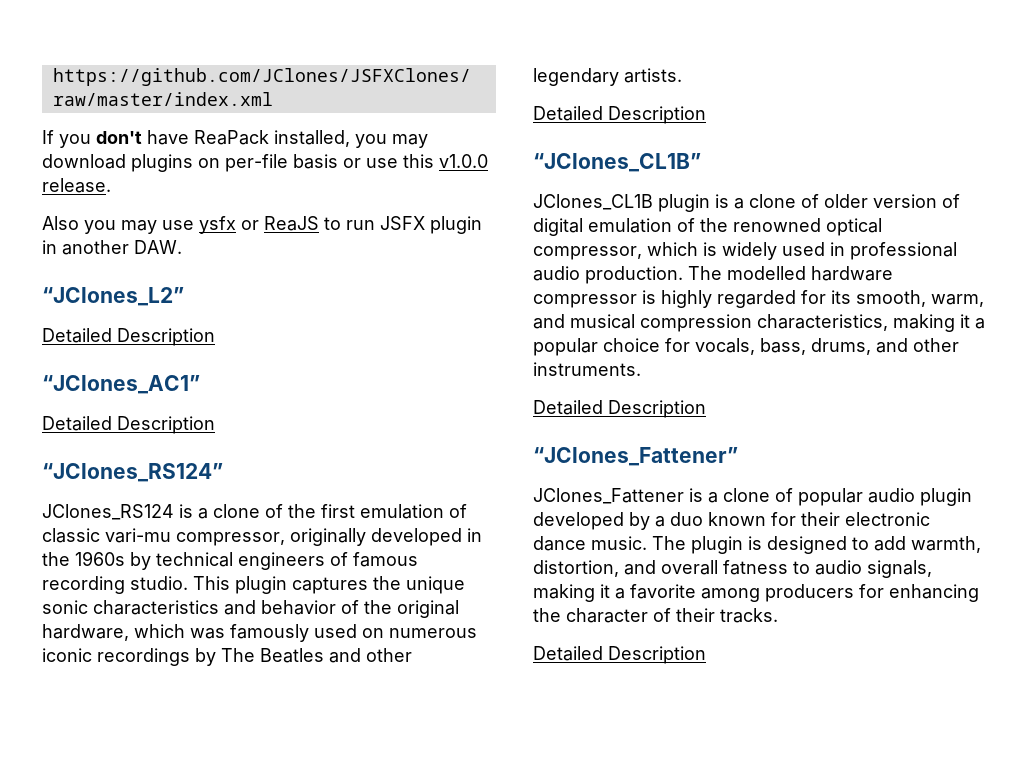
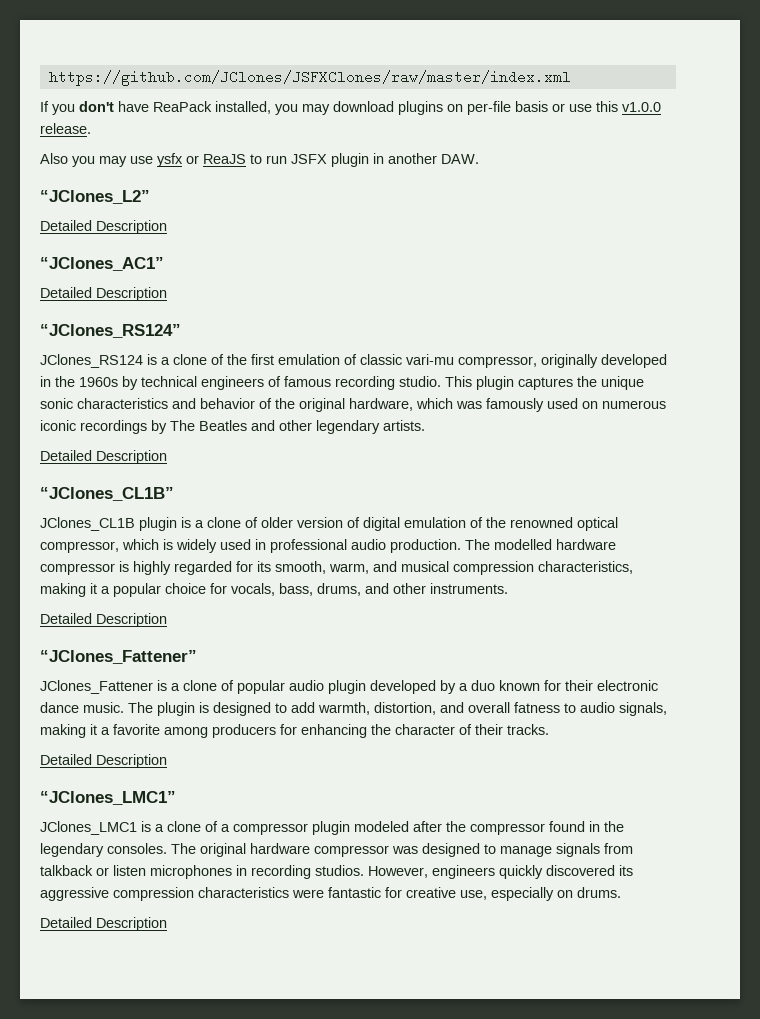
+ “JClones_LMC1”
+ JClones_LMC1 is a clone of a compressor plugin modeled after the compressor found in the legendary consoles. The original hardware compressor was designed to manage signals from talkback or listen microphones in recording studios. However, engineers quickly discovered its aggressive compression characteristics were fantastic for creative use, especially on drums.
+ Detailed Description

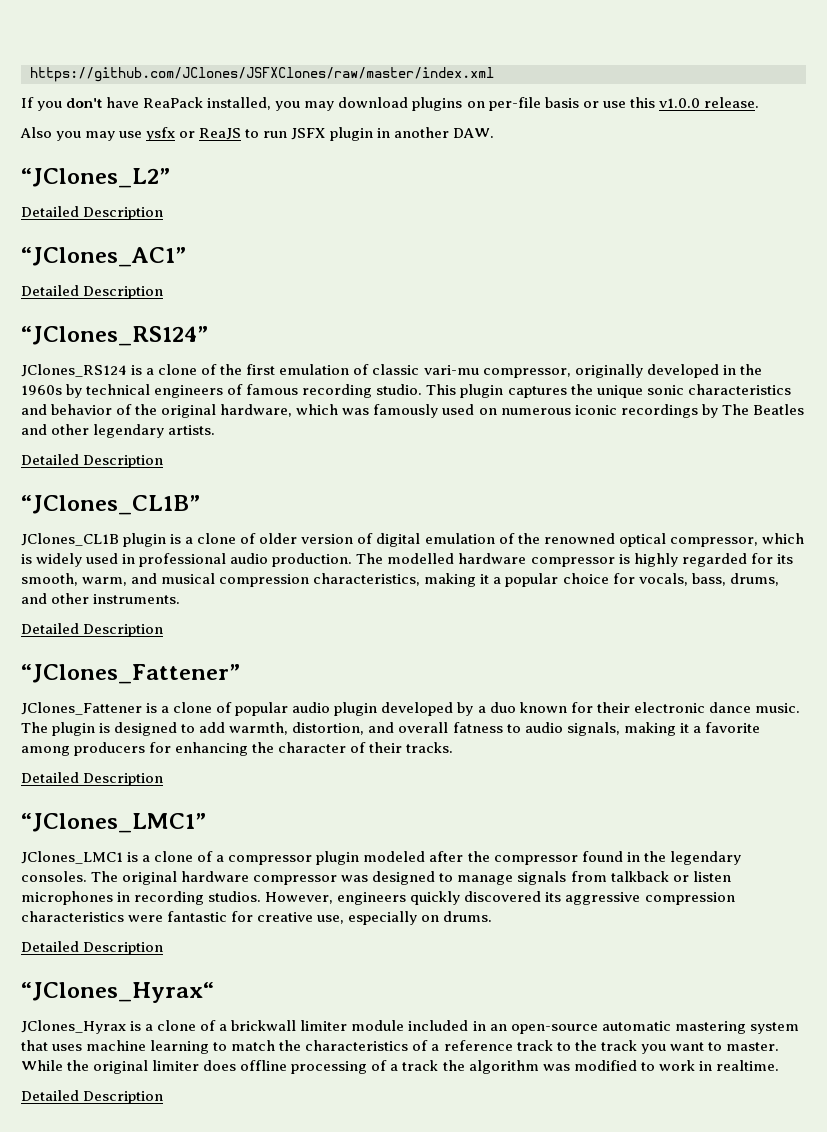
+ “JClones_Hyrax“
+ JClones_Hyrax is a clone of a brickwall limiter module included in an open-source automatic mastering system that uses machine learning to match the characteristics of a reference track to the track you want to master. While the original limiter does offline processing of a track the algorithm was modified to work in realtime.
+ Detailed Description

